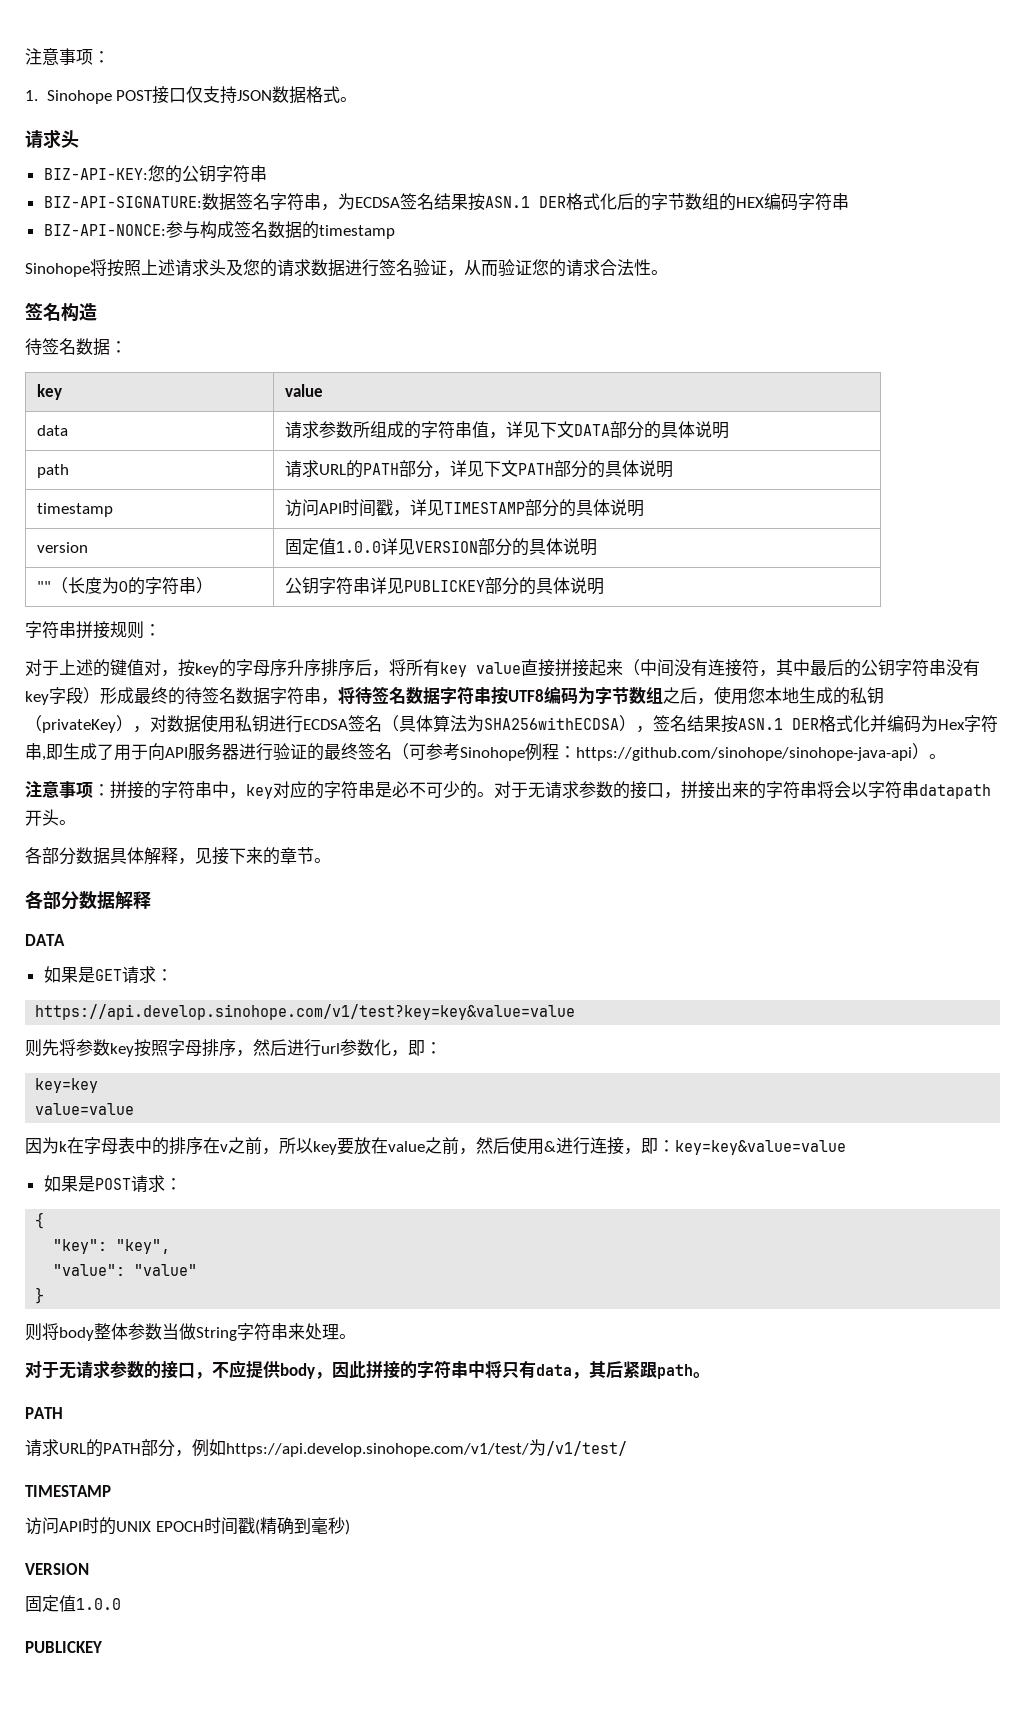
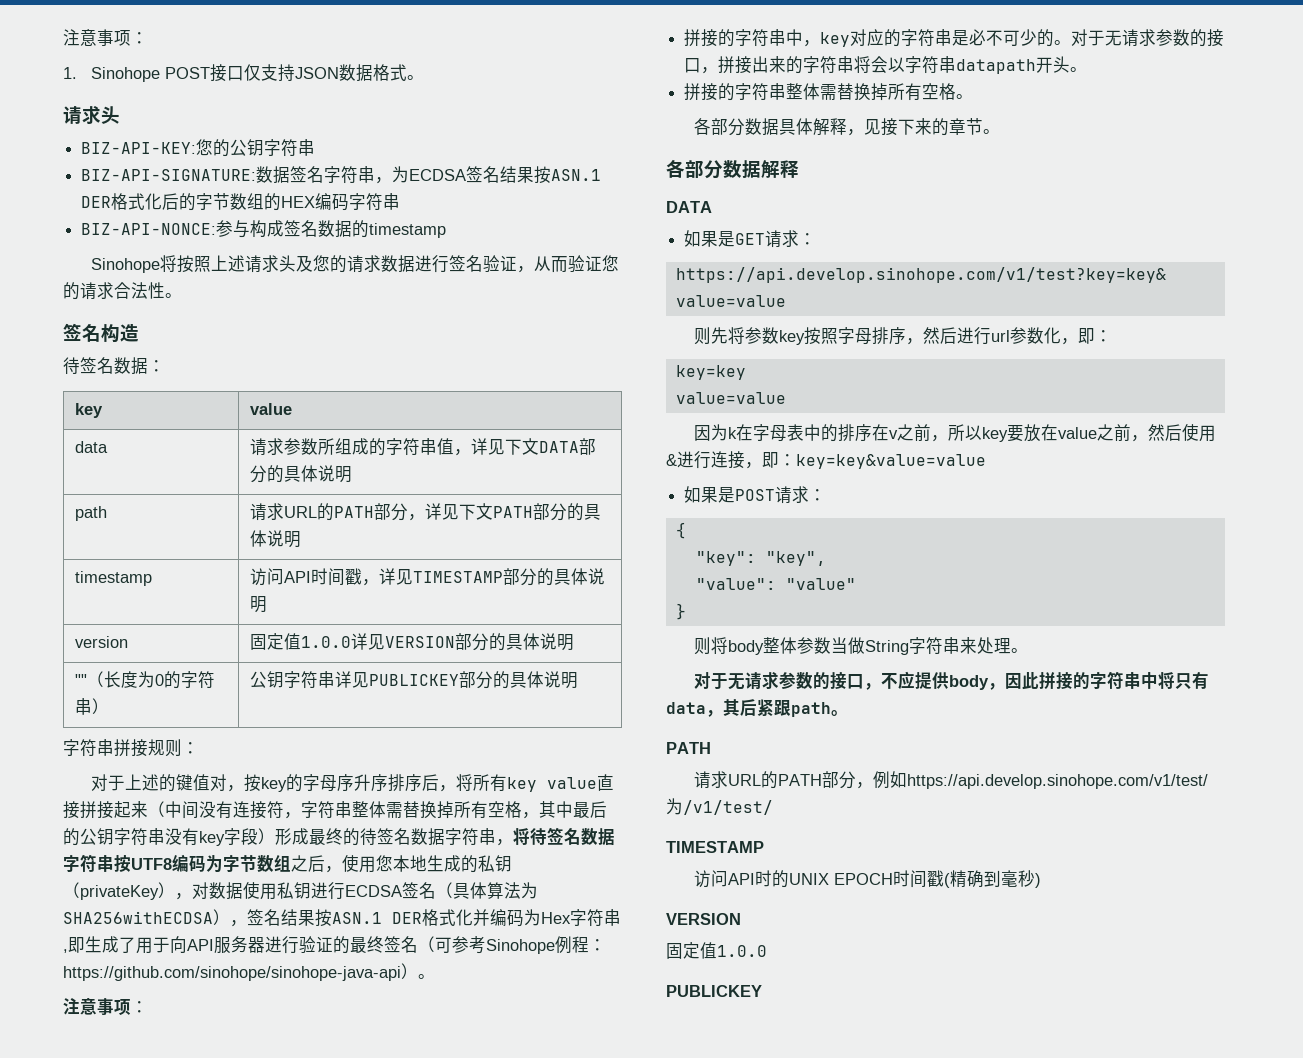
- 对于上述的键值对，按key的字母序升序排序后，将所有key value直接拼接起来（中间没有连接符，其中最后的公钥字符串没有key字段）形成最终的待签名数据字符串，将待签名数据字符串按UTF8编码为字节数组之后，使用您本地生成的私钥（privateKey），对数据使用私钥进行ECDSA签名（具体算法为SHA256withECDSA），签名结果按ASN.1 DER格式化并编码为Hex字符串,即生成了用于向API服务器进行验证的最终签名（可参考Sinohope例程：
+ 对于上述的键值对，按key的字母序升序排序后，将所有key value直接拼接起来（中间没有连接符，字符串整体需替换掉所有空格，其中最后的公钥字符串没有key字段）形成最终的待签名数据字符串，将待签名数据字符串按UTF8编码为字节数组之后，使用您本地生成的私钥（privateKey），对数据使用私钥进行ECDSA签名（具体算法为SHA256withECDSA），签名结果按ASN.1 DER格式化并编码为Hex字符串,即生成了用于向API服务器进行验证的最终签名（可参考Sinohope例程：
  https://github.com/sinohope/sinohope-java-api）。
- 注意事项：拼接的字符串中，key对应的字符串是必不可少的。
+ 注意事项：
+ 拼接的字符串中，key对应的字符串是必不可少的。
+ 拼接的字符串整体需替换掉所有空格。

